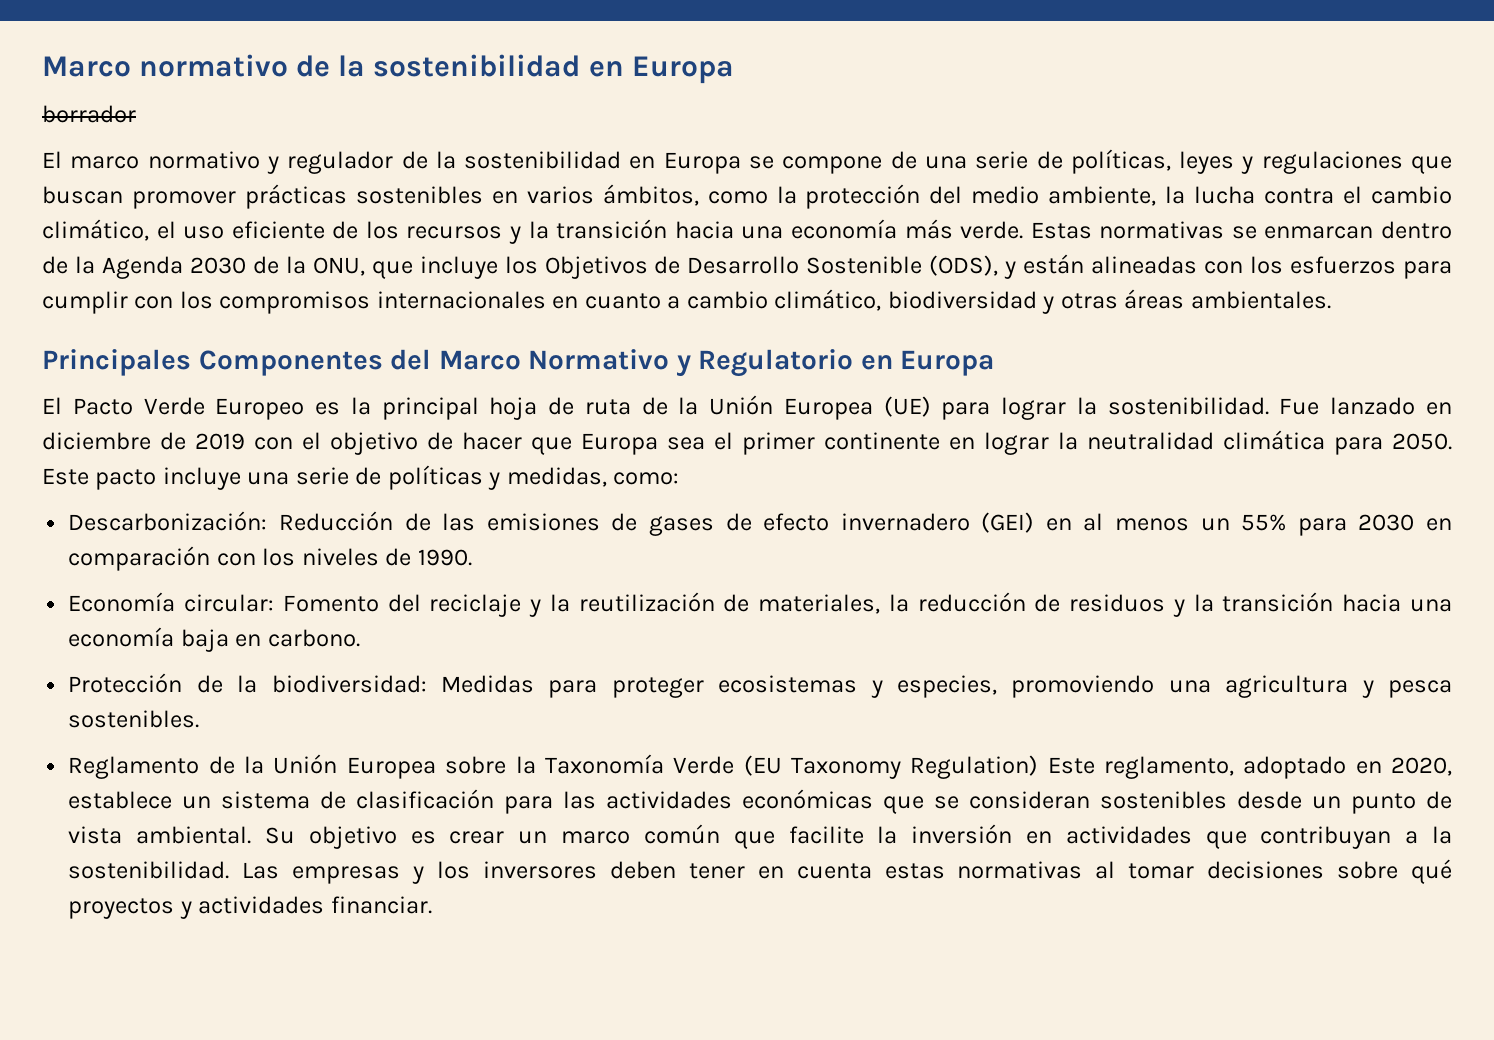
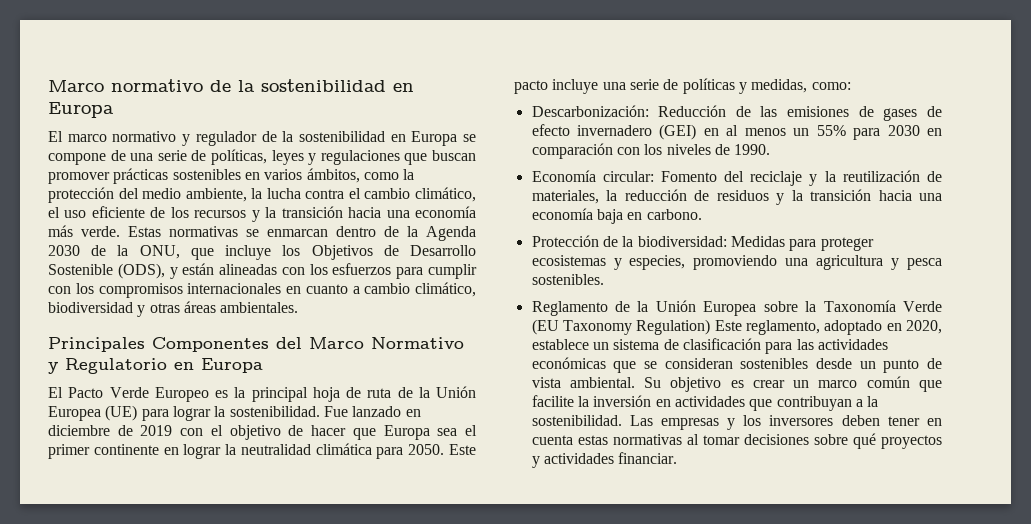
- borrador

